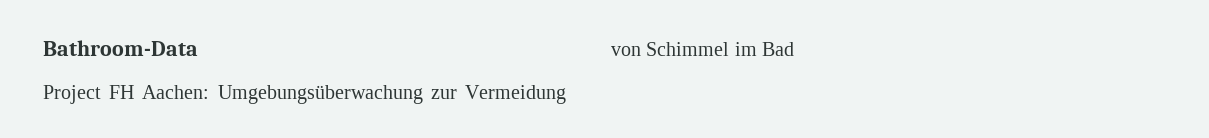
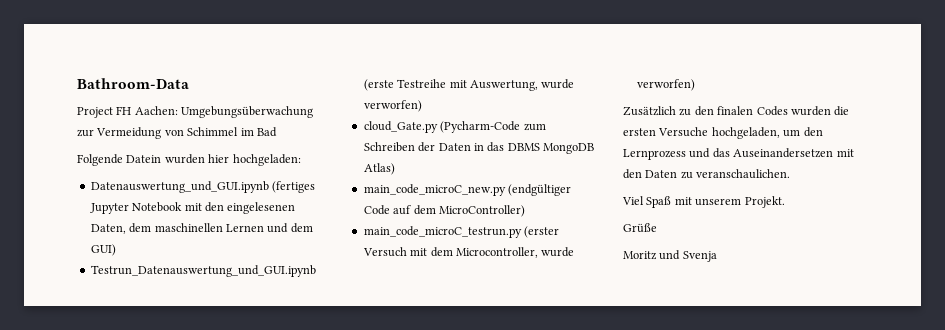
+ Folgende Datein wurden hier hochgeladen:
+ Datenauswertung_und_GUI.ipynb (fertiges Jupyter Notebook mit den eingelesenen Daten, dem maschinellen Lernen und dem GUI)
+ Testrun_Datenauswertung_und_GUI.ipynb (erste Testreihe mit Auswertung, wurde verworfen)
+ cloud_Gate.py (Pycharm-Code zum Schreiben der Daten in das DBMS MongoDB Atlas)
+ main_code_microC_new.py (endgültiger Code auf dem MicroController)
+ main_code_microC_testrun.py (erster Versuch mit dem Microcontroller, wurde verworfen)
+ Zusätzlich zu den finalen Codes wurden die ersten Versuche hochgeladen, um den Lernprozess und das Auseinandersetzen mit den Daten zu veranschaulichen.
+ Viel Spaß mit unserem Projekt.
+ Grüße
+ Moritz und Svenja

